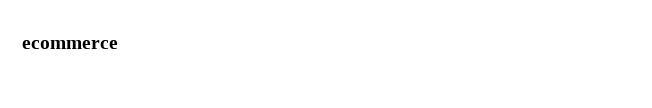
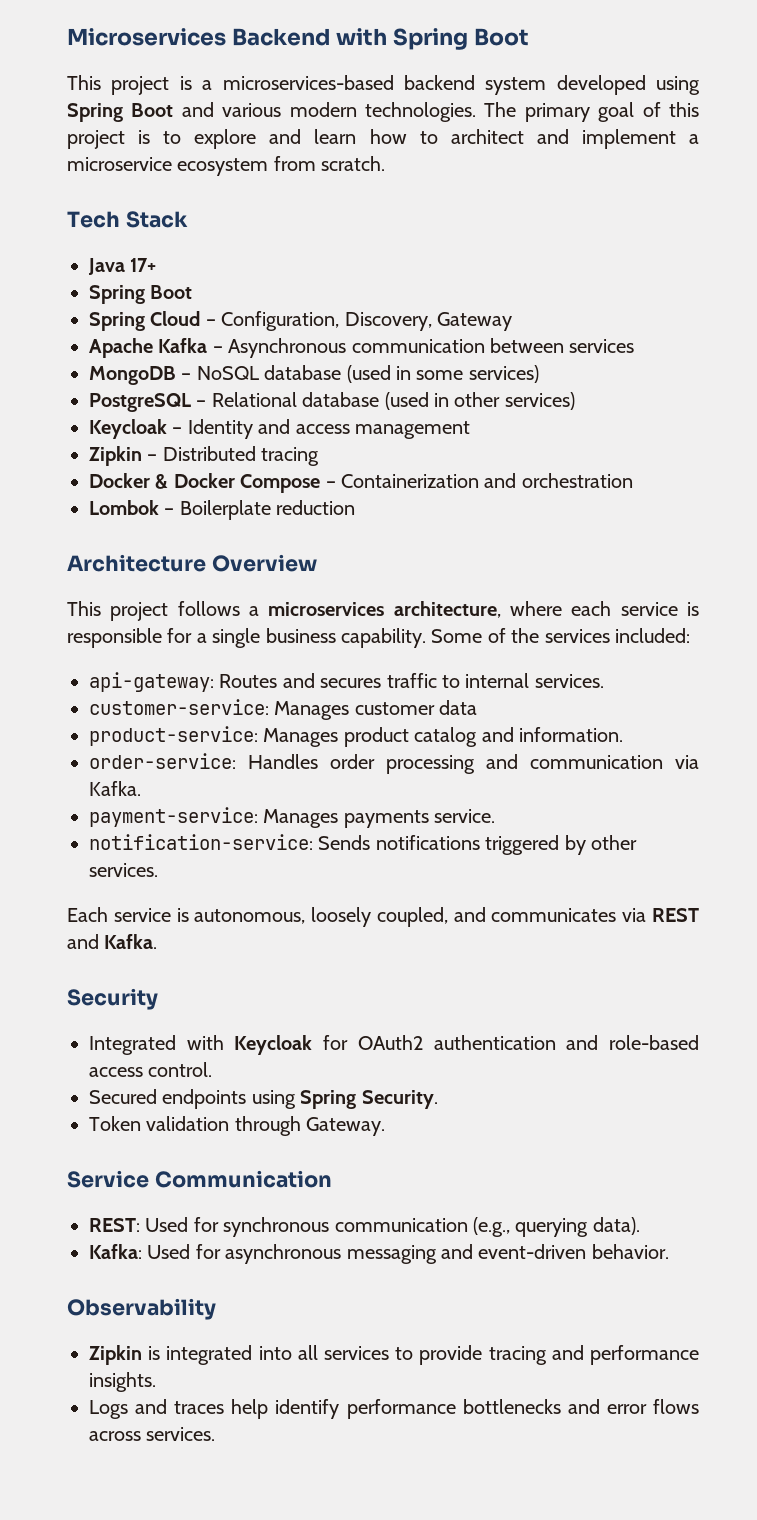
- ecommerce
+ Microservices Backend with Spring Boot
+ This project is a microservices-based backend system developed using Spring Boot and various modern technologies. The primary goal of this project is to explore and learn how to architect and implement a microservice ecosystem from scratch.
+ Tech Stack
+ Java 17+
+ Spring Boot
+ Spring Cloud – Configuration, Discovery, Gateway
+ Apache Kafka – Asynchronous communication between services
+ MongoDB – NoSQL database (used in some services)
+ PostgreSQL – Relational database (used in other services)
+ Keycloak – Identity and access management
+ Zipkin – Distributed tracing
+ Docker & Docker Compose – Containerization and orchestration
+ Lombok – Boilerplate reduction
+ Architecture Overview
+ This project follows a microservices architecture, where each service is responsible for a single business capability. Some of the services included:
+ api-gateway: Routes and secures traffic to internal services.
+ customer-service: Manages customer data
+ product-service: Manages product catalog and information.
+ order-service: Handles order processing and communication via Kafka.
+ payment-service: Manages payments service.
+ notification-service: Sends notifications triggered by other services.
+ Each service is autonomous, loosely coupled, and communicates via REST and Kafka.
+ Security
+ Integrated with Keycloak for OAuth2 authentication and role-based access control.
+ Secured endpoints using Spring Security.
+ Token validation through Gateway.
+ Service Communication
+ REST: Used for synchronous communication (e.g., querying data).
+ Kafka: Used for asynchronous messaging and event-driven behavior.
+ Observability
+ Zipkin is integrated into all services to provide tracing and performance insights.
+ Logs and traces help identify performance bottlenecks and error flows across services.

